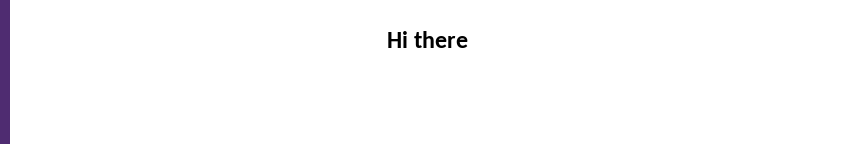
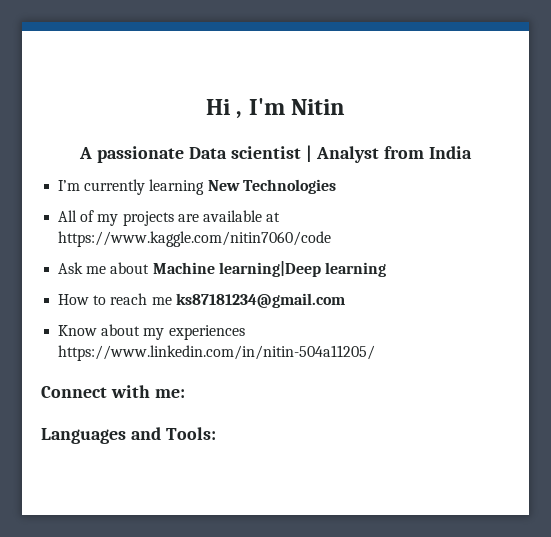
- Hi there
+ Hi , I'm Nitin
+ A passionate Data scientist | Analyst from India
+ I’m currently learning New Technologies
+ All of my projects are available at https://www.kaggle.com/nitin7060/code
+ Ask me about Machine learning|Deep learning
+ How to reach me ks87181234@gmail.com
+ Know about my experiences https://www.linkedin.com/in/nitin-504a11205/
+ Connect with me:
+ Languages and Tools:

